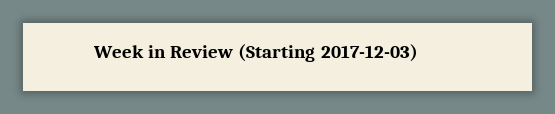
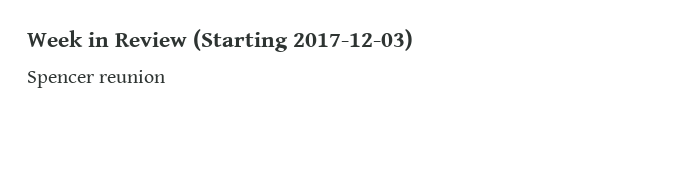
+ Spencer reunion

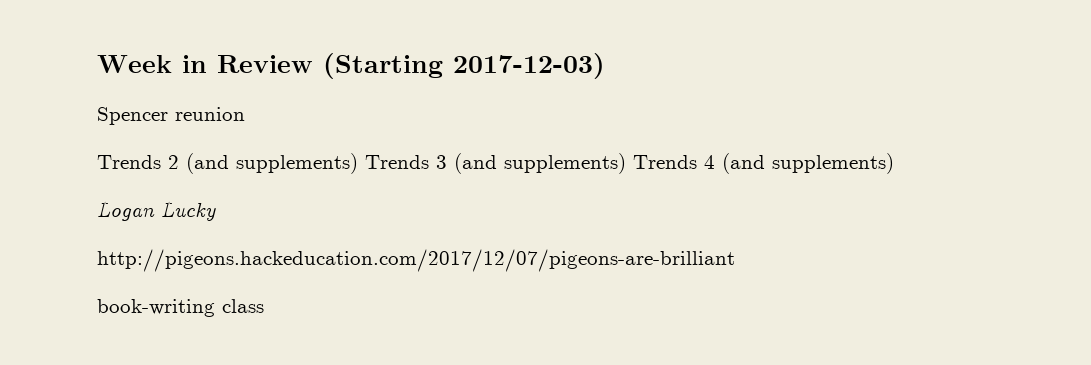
+ Trends 2 (and supplements) Trends 3 (and supplements) Trends 4 (and supplements)
+ Logan Lucky
+ http://pigeons.hackeducation.com/2017/12/07/pigeons-are-brilliant
+ book-writing class

